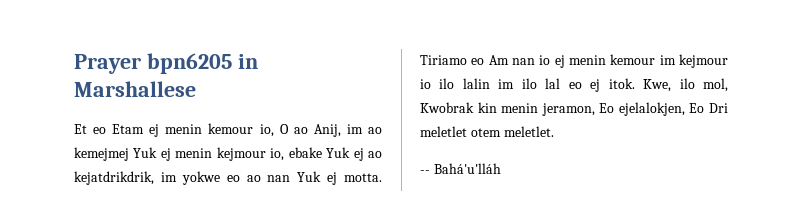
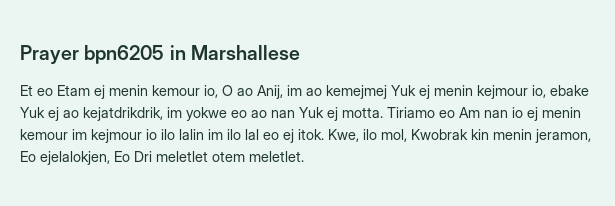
- -- Bahá'u'lláh

